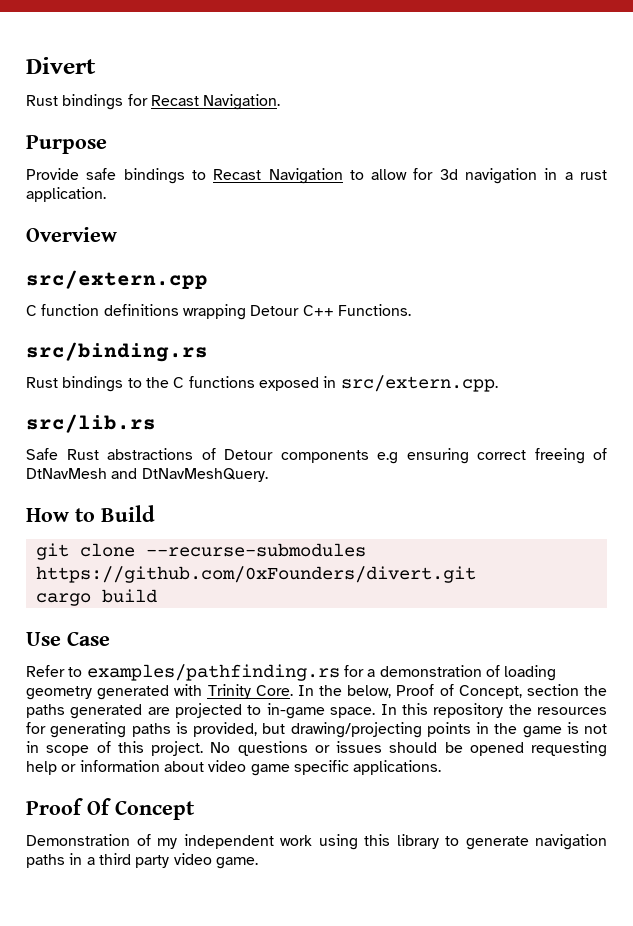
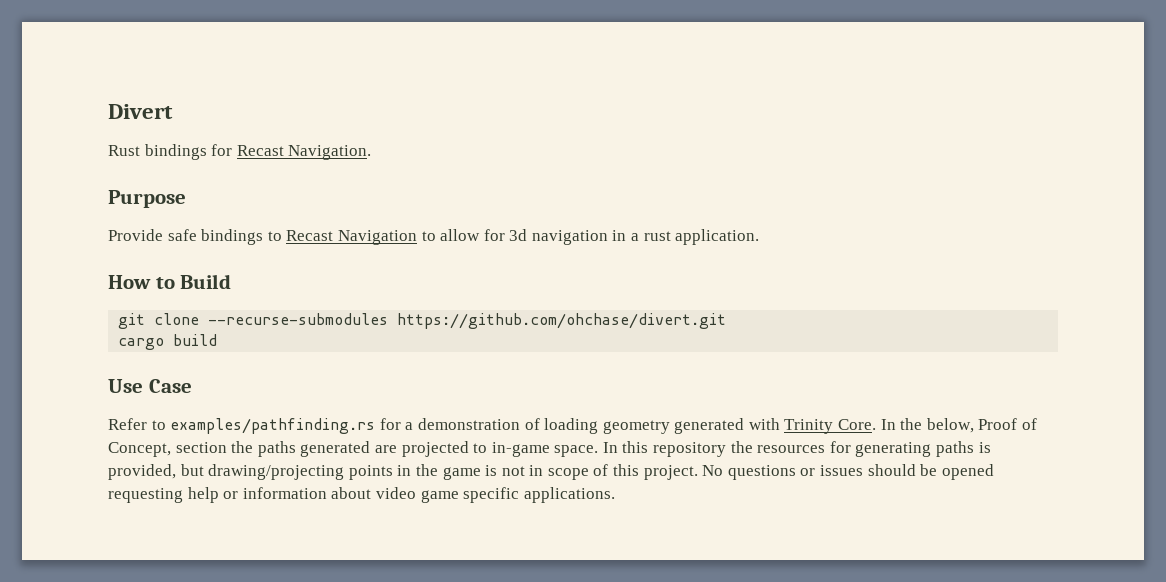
- Overview
- src/extern.cpp
- C function definitions wrapping Detour C++ Functions.
- src/binding.rs
- Rust bindings to the C functions exposed in src/extern.cpp.
- src/lib.rs
- Safe Rust abstractions of Detour components e.g ensuring correct freeing of DtNavMesh and DtNavMeshQuery.
- git clone --recurse-submodules https://github.com/0xFounders/divert.git
+ git clone --recurse-submodules https://github.com/ohchase/divert.git
- Proof Of Concept
- Demonstration of my independent work using this library to generate navigation paths in a third party video game.

